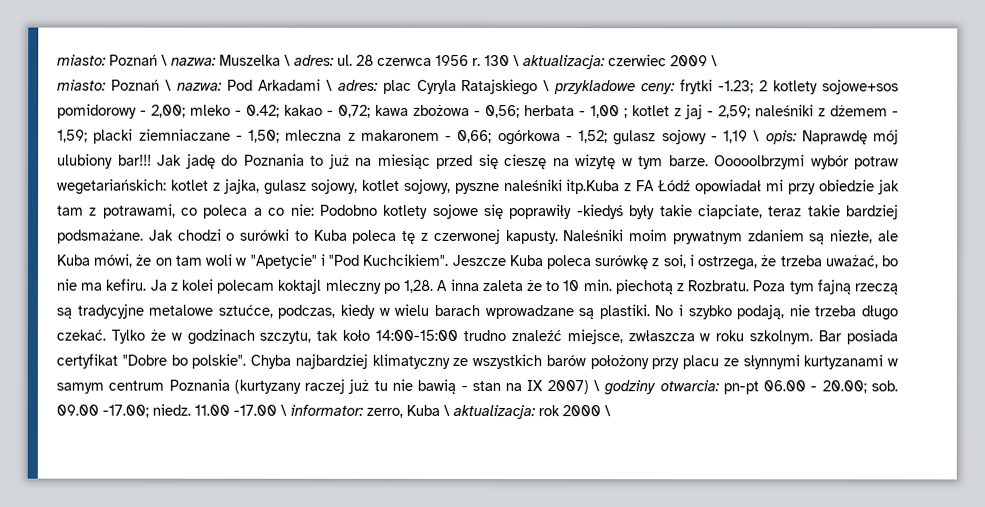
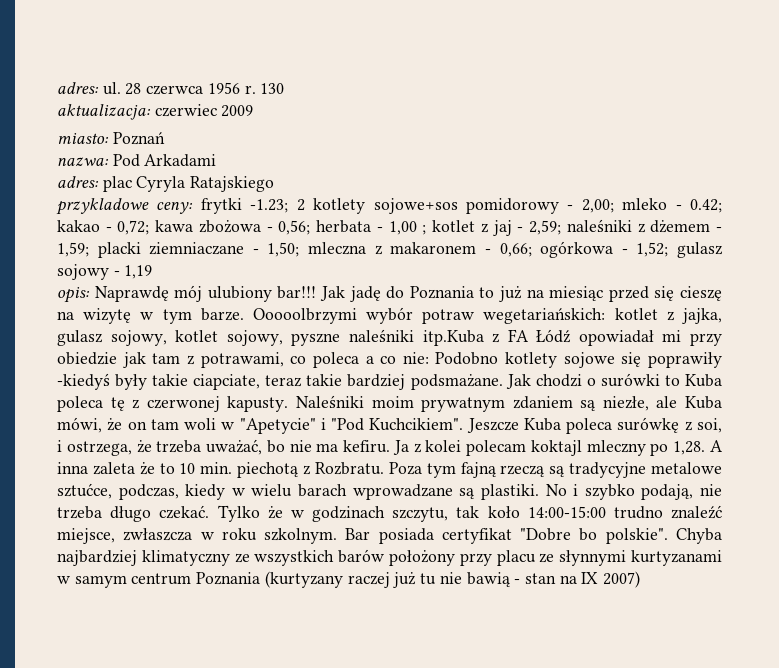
- miasto: Poznań \ nazwa: Muszelka \ adres: ul.
+ adres: ul.
- 130 \ aktualizacja:
+ 130
+ aktualizacja:
- czerwiec 2009 \
- miasto: Poznań \ nazwa:
+ czerwiec 2009
+ miasto: Poznań
+ nazwa:
- Pod Arkadami \ adres:
+ Pod Arkadami
+ adres:
- plac Cyryla Ratajskiego \ przykladowe ceny:
+ plac Cyryla Ratajskiego
+ przykladowe ceny:
- gulasz sojowy - 1,19 \ opis:
+ gulasz sojowy - 1,19
+ opis:
- Chyba najbardziej klimatyczny ze wszystkich barów położony przy placu ze słynnymi kurtyzanami w samym centrum Poznania (kurtyzany raczej już tu nie bawią - stan na IX 2007) \ godziny otwarcia: pn-pt 06.00 - 20.00; sob. 09.00 -17.00; niedz. 11.00 -17.00 \ informator: zerro, Kuba \ aktualizacja: rok 2000 \
+ Chyba najbardziej klimatyczny ze wszystkich barów położony przy placu ze słynnymi kurtyzanami w samym centrum Poznania (kurtyzany raczej już tu nie bawią - stan na IX 2007)

